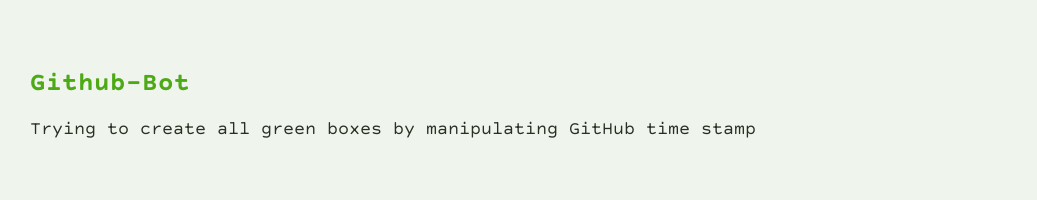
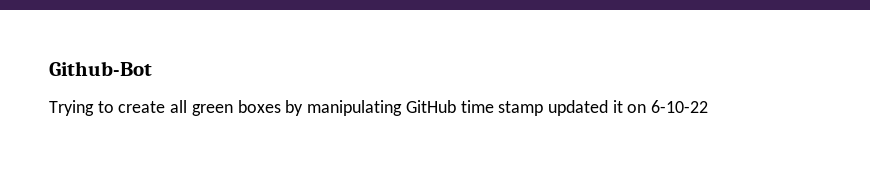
- Trying to create all green boxes by manipulating GitHub time stamp
+ Trying to create all green boxes by manipulating GitHub time stamp updated it on 6-10-22

